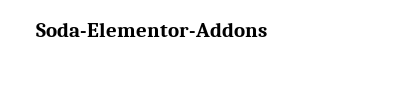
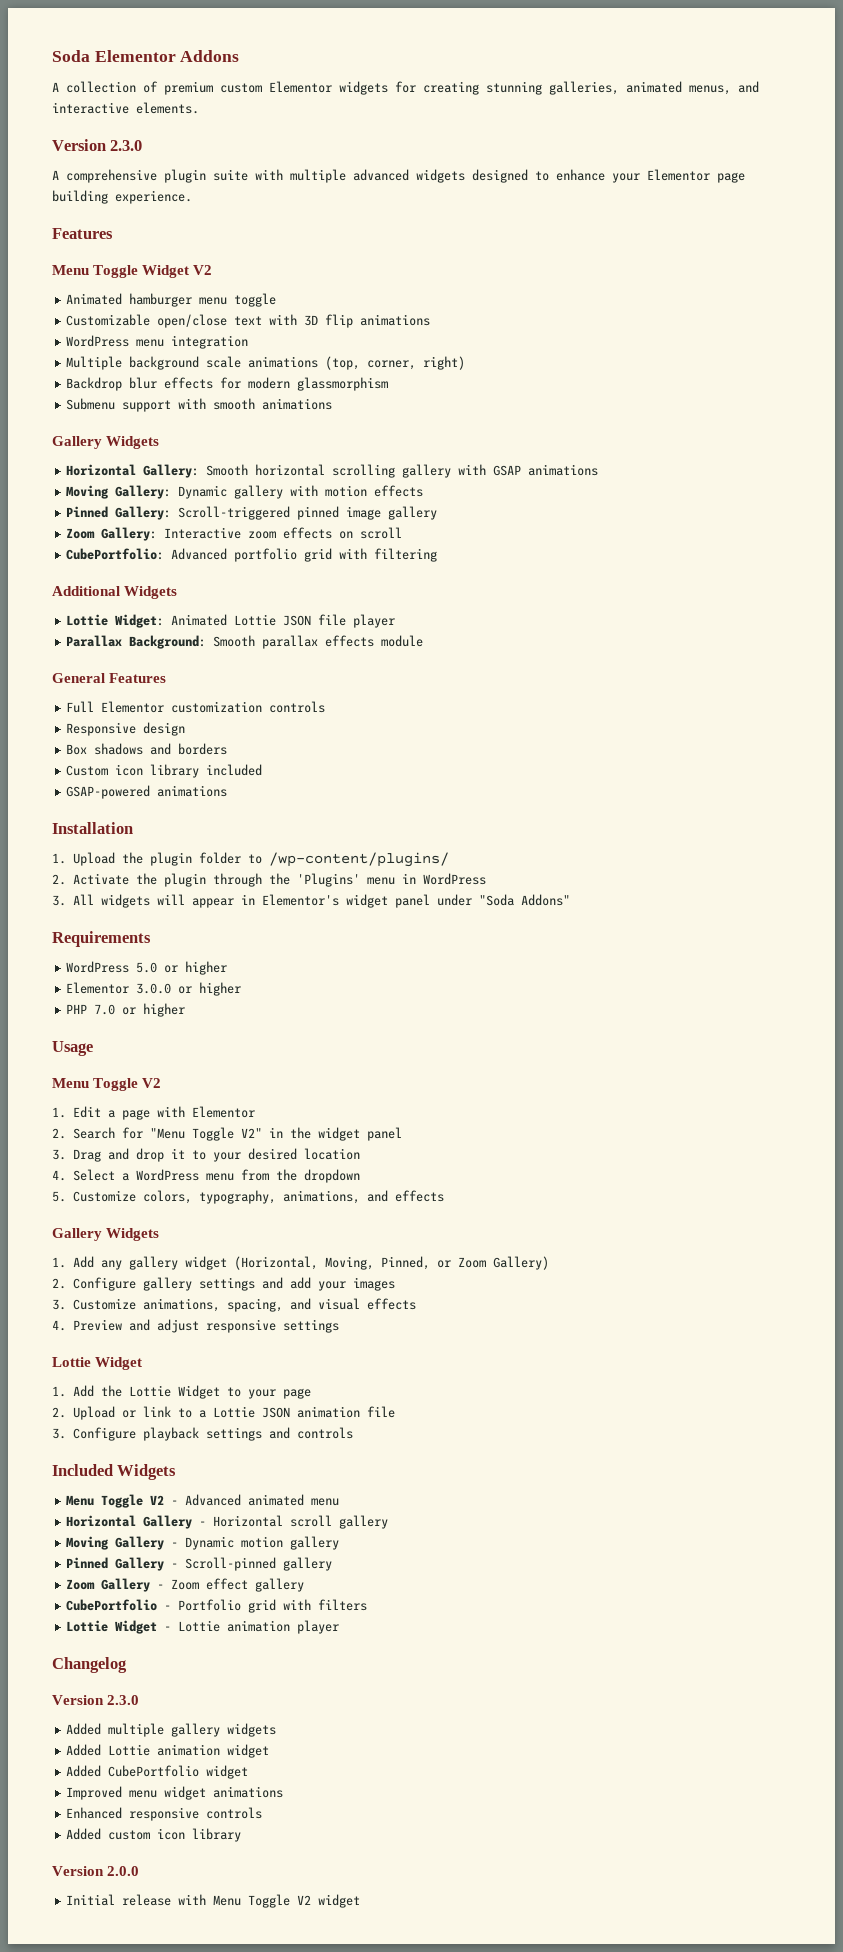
- Soda-Elementor-Addons
+ Soda Elementor Addons
+ A collection of premium custom Elementor widgets for creating stunning galleries, animated menus, and interactive elements.
+ Version 2.3.0
+ A comprehensive plugin suite with multiple advanced widgets designed to enhance your Elementor page building experience.
+ Features
+ Menu Toggle Widget V2
+ Animated hamburger menu toggle
+ Customizable open/close text with 3D flip animations
+ WordPress menu integration
+ Multiple background scale animations (top, corner, right)
+ Backdrop blur effects for modern glassmorphism
+ Submenu support with smooth animations
+ Gallery Widgets
+ Horizontal Gallery: Smooth horizontal scrolling gallery with GSAP animations
+ Moving Gallery: Dynamic gallery with motion effects
+ Pinned Gallery: Scroll-triggered pinned image gallery
+ Zoom Gallery: Interactive zoom effects on scroll
+ CubePortfolio: Advanced portfolio grid with filtering
+ Additional Widgets
+ Lottie Widget: Animated Lottie JSON file player
+ Parallax Background: Smooth parallax effects module
+ General Features
+ Full Elementor customization controls
+ Responsive design
+ Box shadows and borders
+ Custom icon library included
+ GSAP-powered animations
+ Installation
+ 1. Upload the plugin folder to /wp-content/plugins/
+ 2. Activate the plugin through the 'Plugins' menu in WordPress
+ 3. All widgets will appear in Elementor's widget panel under "Soda Addons"
+ Requirements
+ WordPress 5.0 or higher
+ Elementor 3.0.0 or higher
+ PHP 7.0 or higher
+ Usage
+ Menu Toggle V2
+ 1. Edit a page with Elementor
+ 2. Search for "Menu Toggle V2" in the widget panel
+ 3. Drag and drop it to your desired location
+ 4. Select a WordPress menu from the dropdown
+ 5. Customize colors, typography, animations, and effects
+ Gallery Widgets
+ 1. Add any gallery widget (Horizontal, Moving, Pinned, or Zoom Gallery)
+ 2. Configure gallery settings and add your images
+ 3. Customize animations, spacing, and visual effects
+ 4. Preview and adjust responsive settings
+ Lottie Widget
+ 1. Add the Lottie Widget to your page
+ 2. Upload or link to a Lottie JSON animation file
+ 3. Configure playback settings and controls
+ Included Widgets
+ Menu Toggle V2 - Advanced animated menu
+ Horizontal Gallery - Horizontal scroll gallery
+ Moving Gallery - Dynamic motion gallery
+ Pinned Gallery - Scroll-pinned gallery
+ Zoom Gallery - Zoom effect gallery
+ CubePortfolio - Portfolio grid with filters
+ Lottie Widget - Lottie animation player
+ Changelog
+ Version 2.3.0
+ Added multiple gallery widgets
+ Added Lottie animation widget
+ Added CubePortfolio widget
+ Improved menu widget animations
+ Enhanced responsive controls
+ Added custom icon library
+ Version 2.0.0
+ Initial release with Menu Toggle V2 widget

